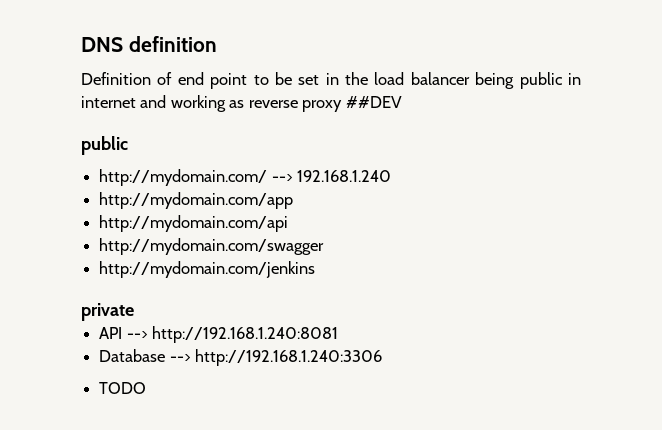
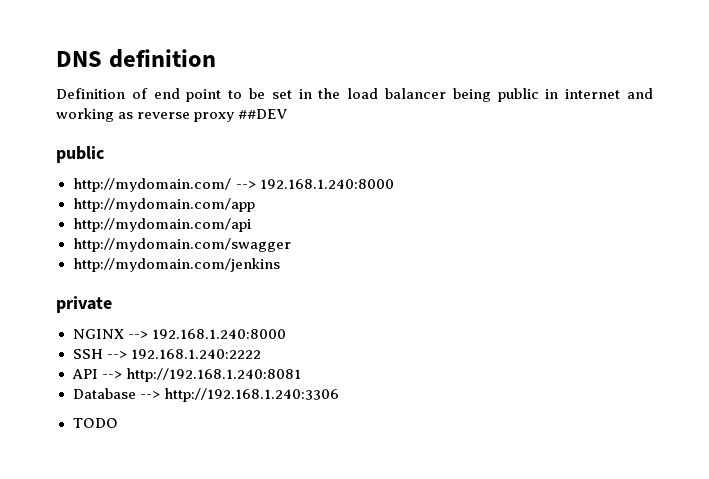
- http://mydomain.com/ --> 192.168.1.240
+ http://mydomain.com/ --> 192.168.1.240:8000
+ NGINX --> 192.168.1.240:8000
+ SSH --> 192.168.1.240:2222

